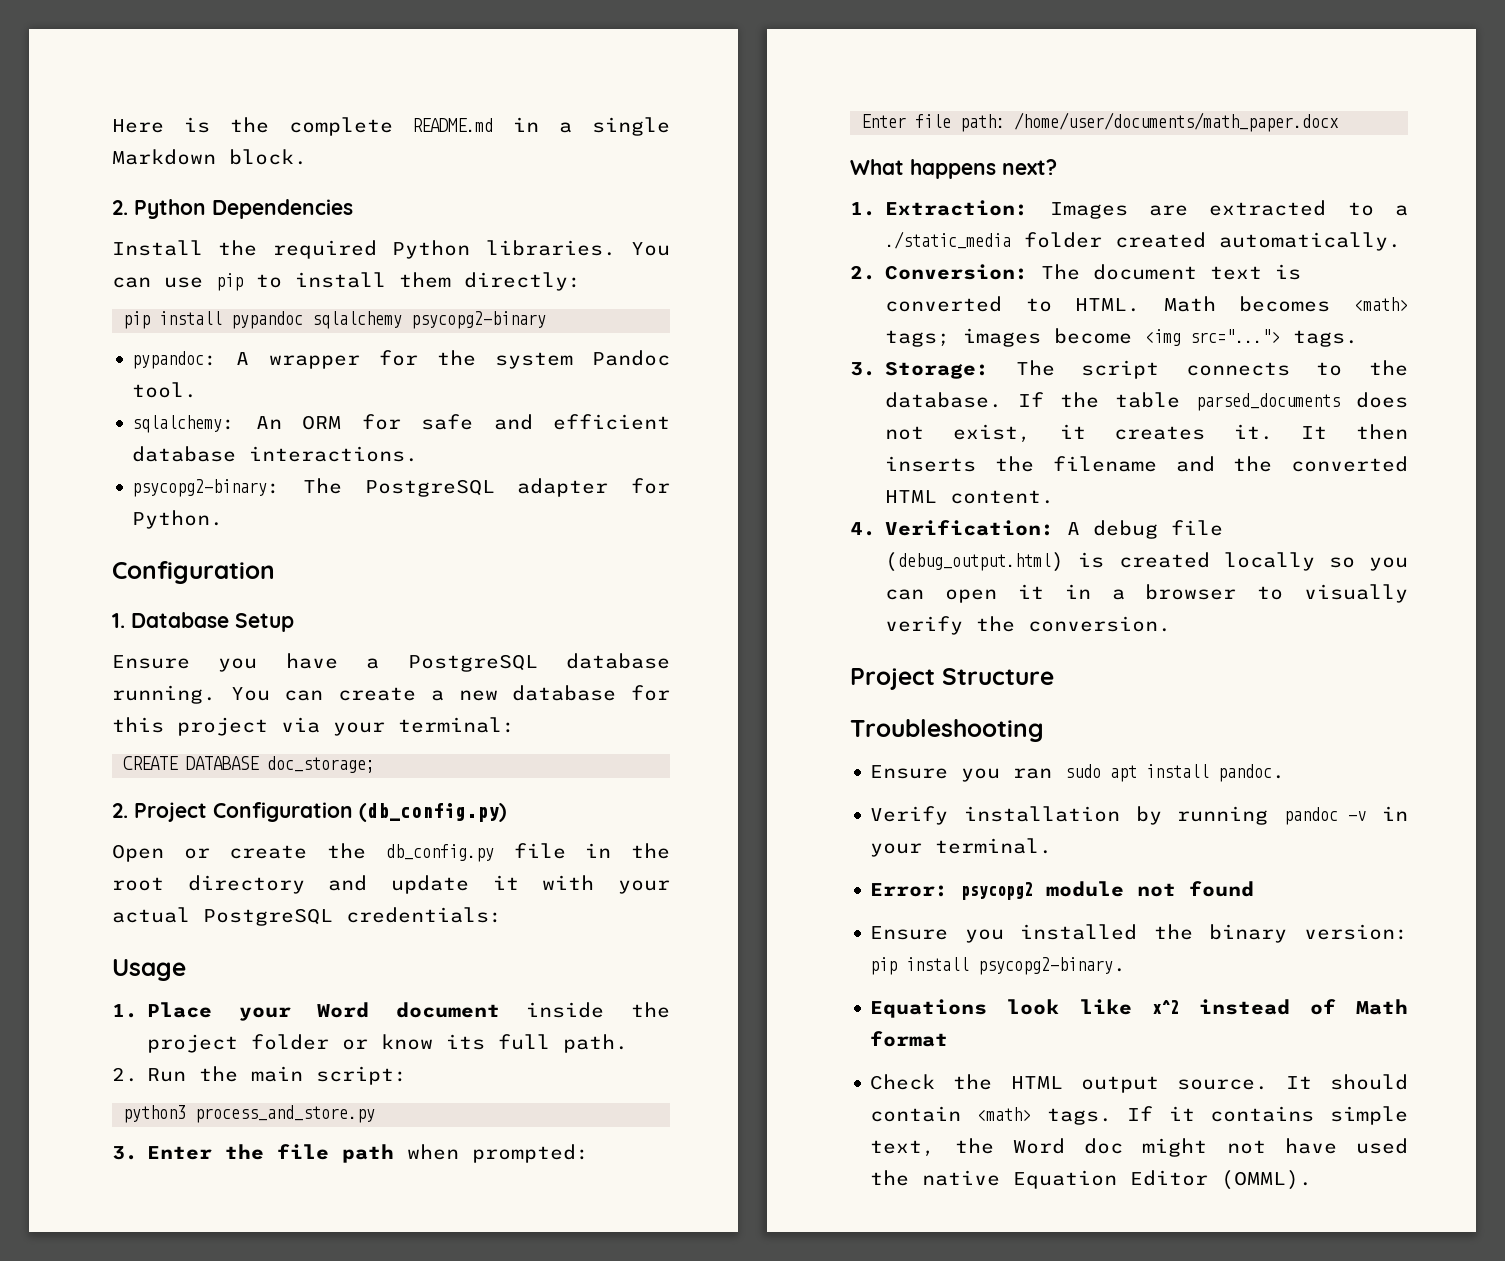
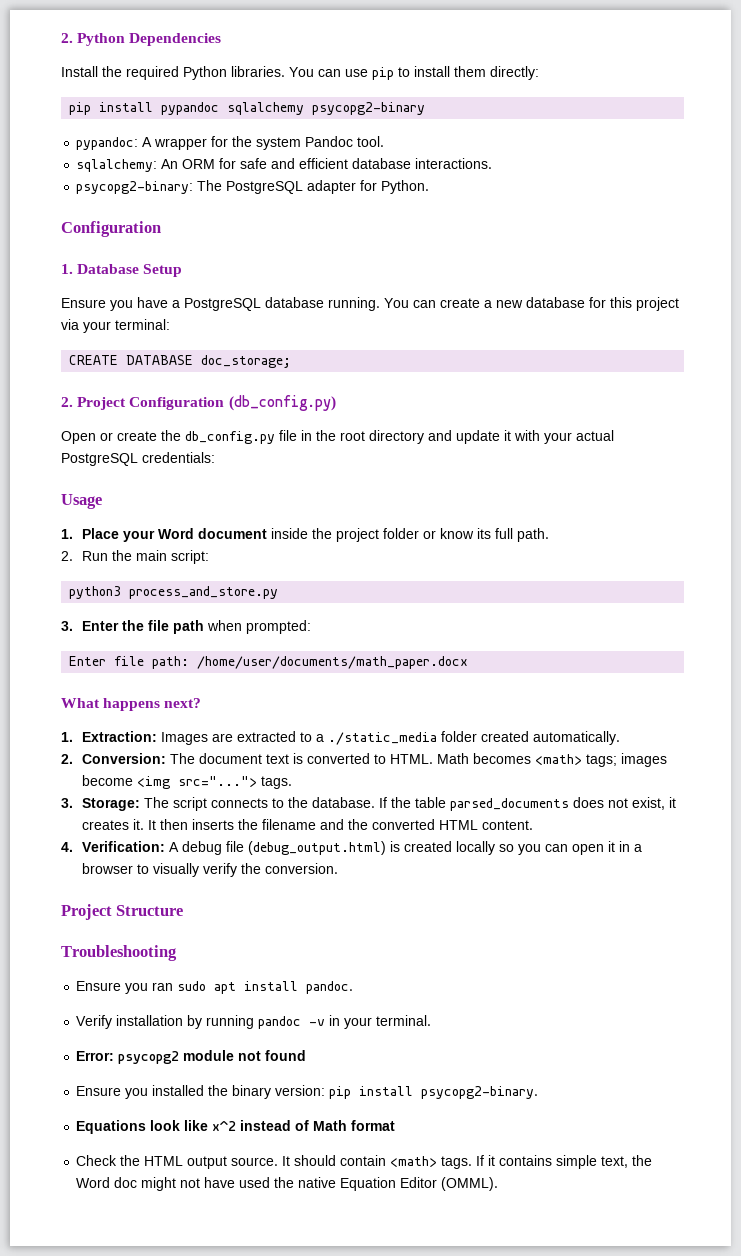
- Here is the complete README.md in a single Markdown block.

